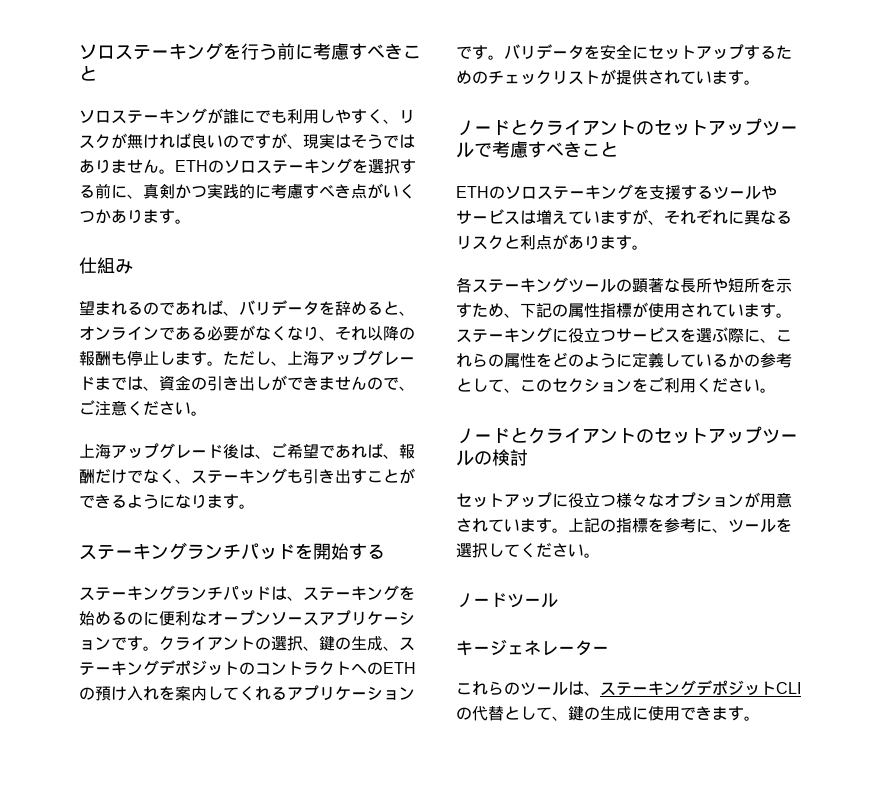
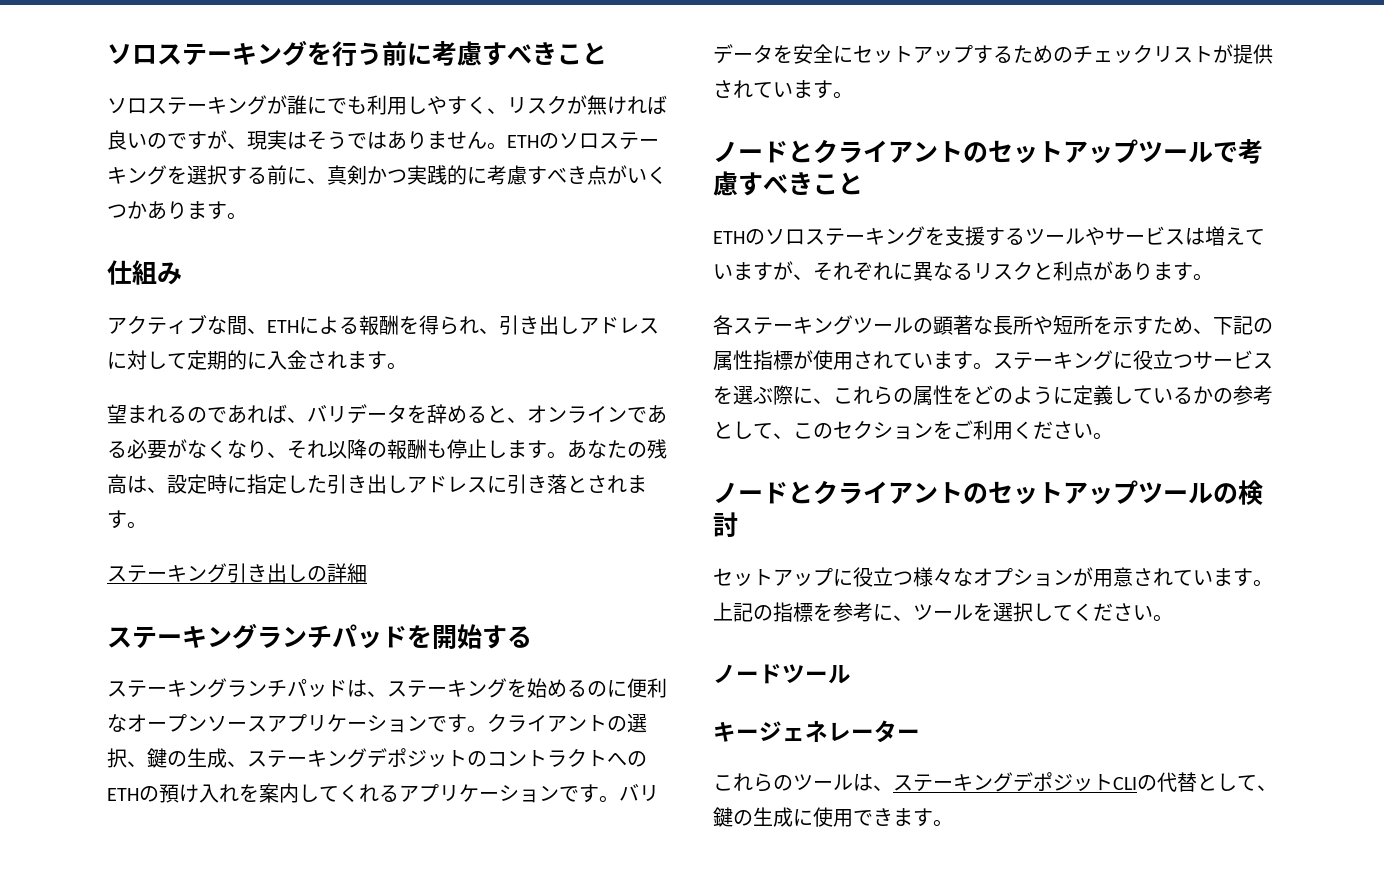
+ アクティブな間、ETHによる報酬を得られ、引き出しアドレスに対して定期的に入金されます。
- ただし、上海アップグレードまでは、資金の引き出しができませんので、ご注意ください。
- 上海アップグレード後は、ご希望であれば、報酬だけでなく、ステーキングも引き出すことができるようになります。
+ あなたの残高は、設定時に指定した引き出しアドレスに引き落とされます。
+ ステーキング引き出しの詳細

